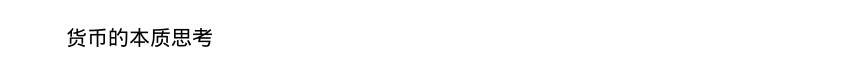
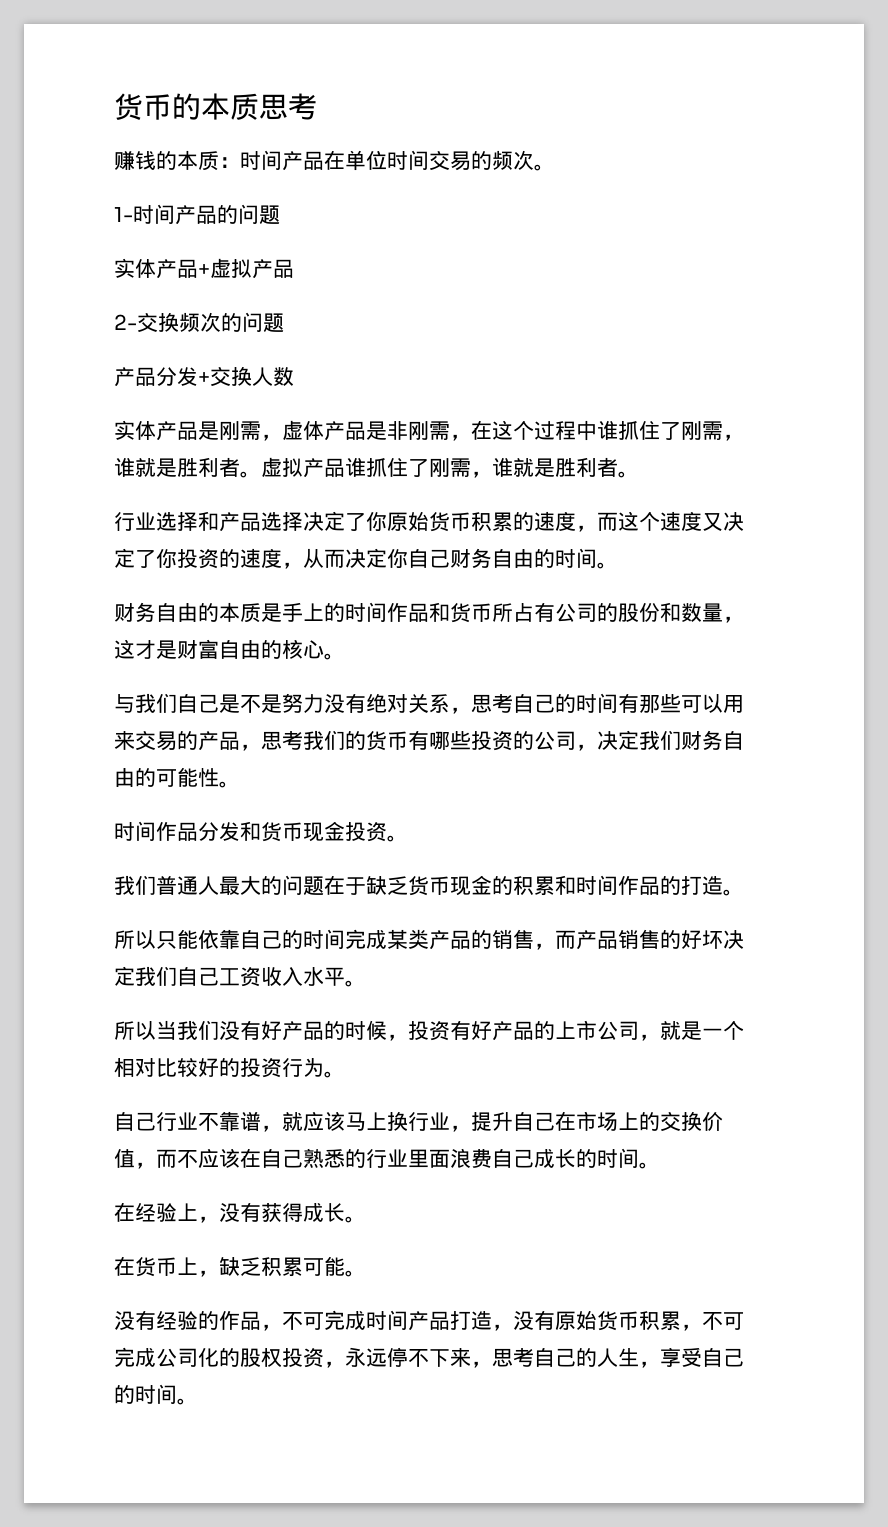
+ 赚钱的本质：时间产品在单位时间交易的频次。
+ 1-时间产品的问题
+ 实体产品+虚拟产品
+ 2-交换频次的问题
+ 产品分发+交换人数
+ 实体产品是刚需，虚体产品是非刚需，在这个过程中谁抓住了刚需，谁就是胜利者。虚拟产品谁抓住了刚需，谁就是胜利者。
+ 行业选择和产品选择决定了你原始货币积累的速度，而这个速度又决定了你投资的速度，从而决定你自己财务自由的时间。
+ 财务自由的本质是手上的时间作品和货币所占有公司的股份和数量，这才是财富自由的核心。
+ 与我们自己是不是努力没有绝对关系，思考自己的时间有那些可以用来交易的产品，思考我们的货币有哪些投资的公司，决定我们财务自由的可能性。
+ 时间作品分发和货币现金投资。
+ 我们普通人最大的问题在于缺乏货币现金的积累和时间作品的打造。
+ 所以只能依靠自己的时间完成某类产品的销售，而产品销售的好坏决定我们自己工资收入水平。
+ 所以当我们没有好产品的时候，投资有好产品的上市公司，就是一个相对比较好的投资行为。
+ 自己行业不靠谱，就应该马上换行业，提升自己在市场上的交换价值，而不应该在自己熟悉的行业里面浪费自己成长的时间。
+ 在经验上，没有获得成长。
+ 在货币上，缺乏积累可能。
+ 没有经验的作品，不可完成时间产品打造，没有原始货币积累，不可完成公司化的股权投资，永远停不下来，思考自己的人生，享受自己的时间。

